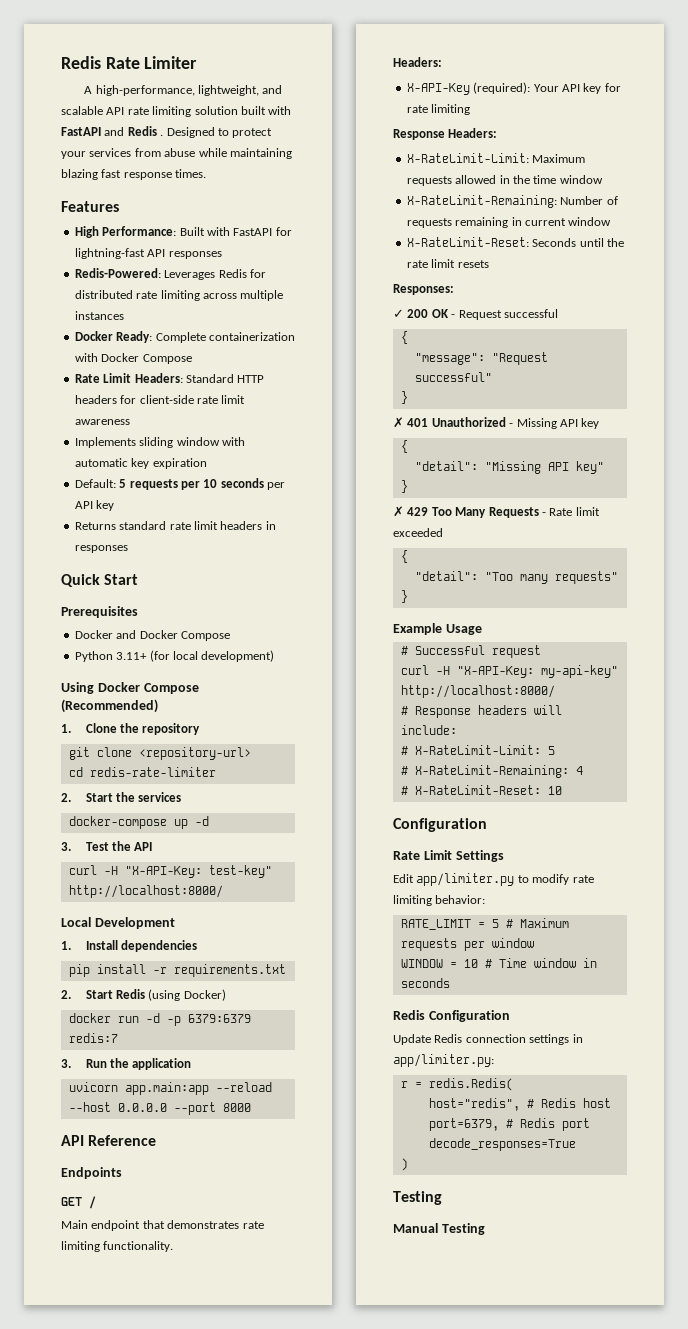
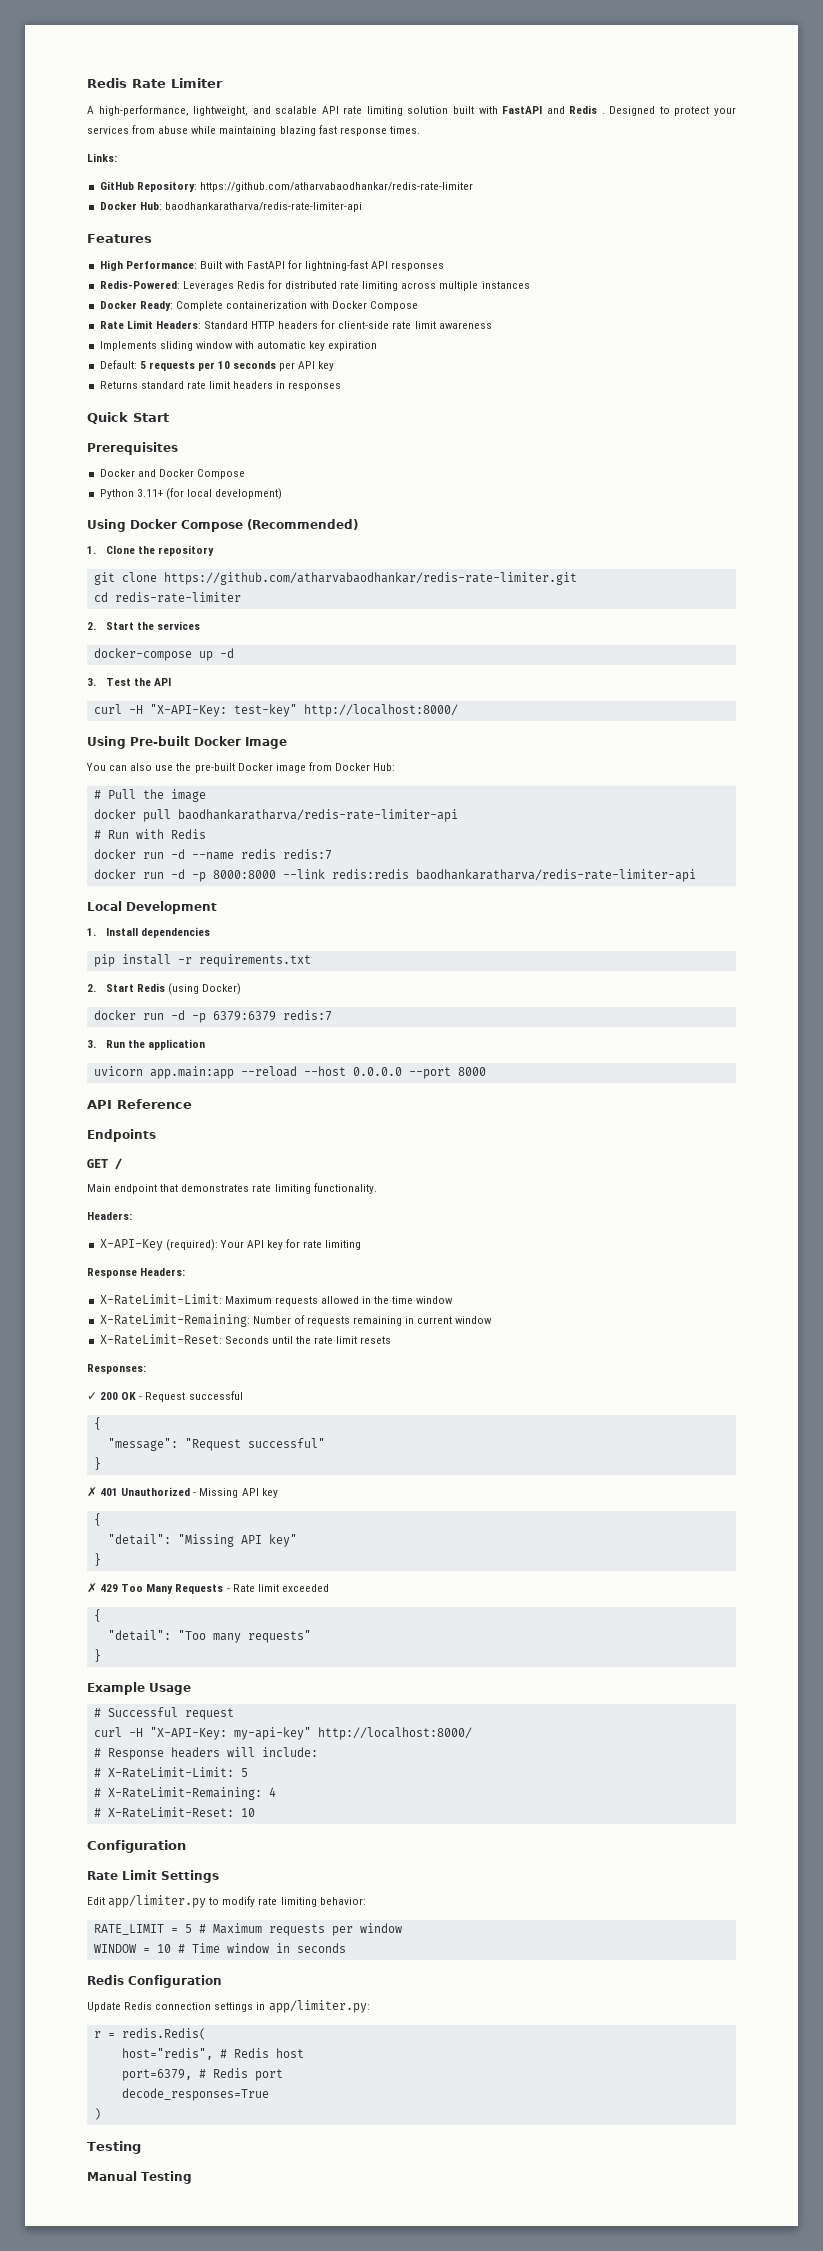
+ Links:
+ GitHub Repository: https://github.com/atharvabaodhankar/redis-rate-limiter
+ Docker Hub: baodhankaratharva/redis-rate-limiter-api
- git clone <repository-url>
+ git clone https://github.com/atharvabaodhankar/redis-rate-limiter.git
+ Using Pre-built Docker Image
+ You can also use the pre-built Docker image from Docker Hub:
+ # Pull the image
+ docker pull baodhankaratharva/redis-rate-limiter-api
+ # Run with Redis
+ docker run -d --name redis redis:7
+ docker run -d -p 8000:8000 --link redis:redis baodhankaratharva/redis-rate-limiter-api

